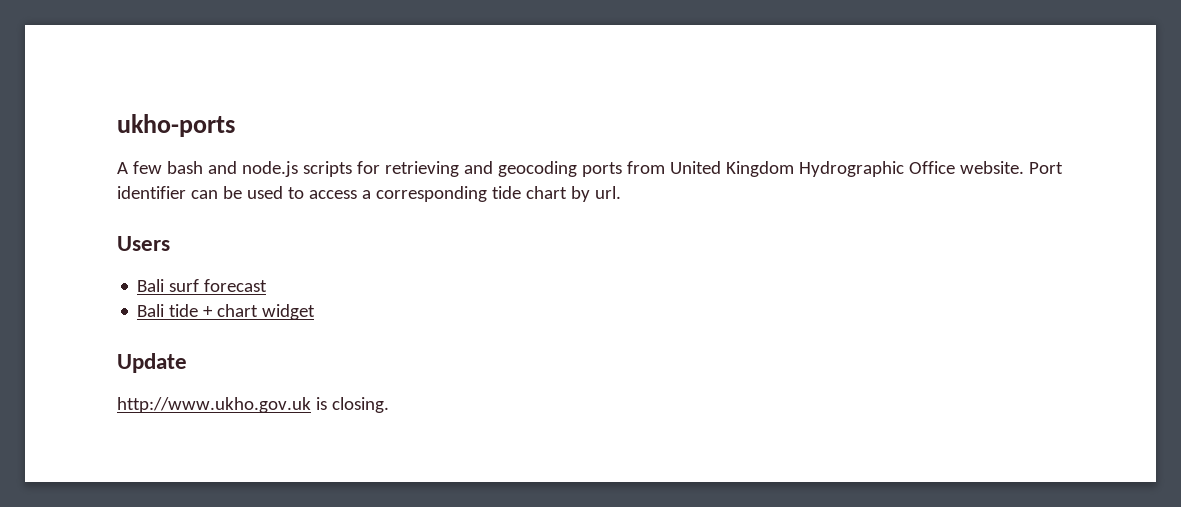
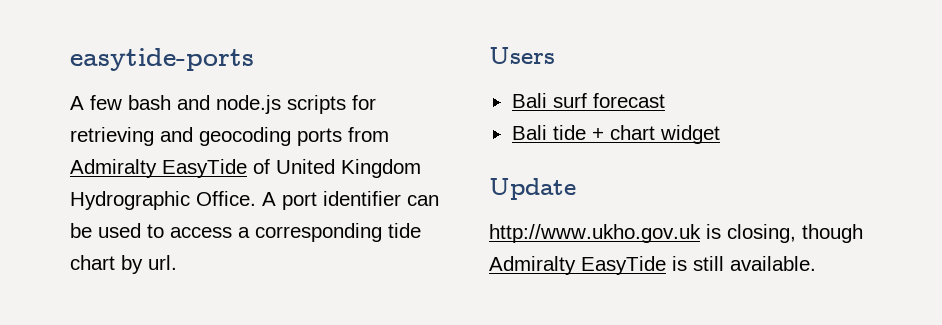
- ukho-ports
+ easytide-ports
- A few bash and node.js scripts for retrieving and geocoding ports from United Kingdom Hydrographic Office website. Port identifier can be used to access a corresponding tide chart by url.
+ A few bash and node.js scripts for retrieving and geocoding ports from Admiralty EasyTide of United Kingdom Hydrographic Office. A port identifier can be used to access a corresponding tide chart by url.
- http://www.ukho.gov.uk is closing.
+ http://www.ukho.gov.uk is closing, though Admiralty EasyTide is still available.

